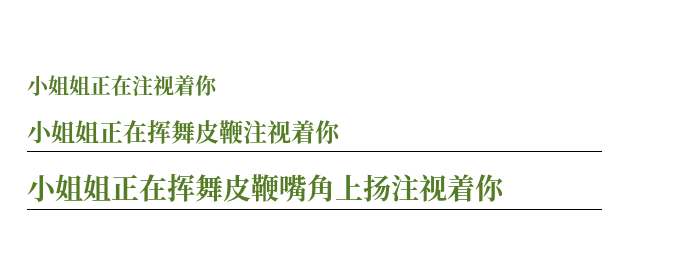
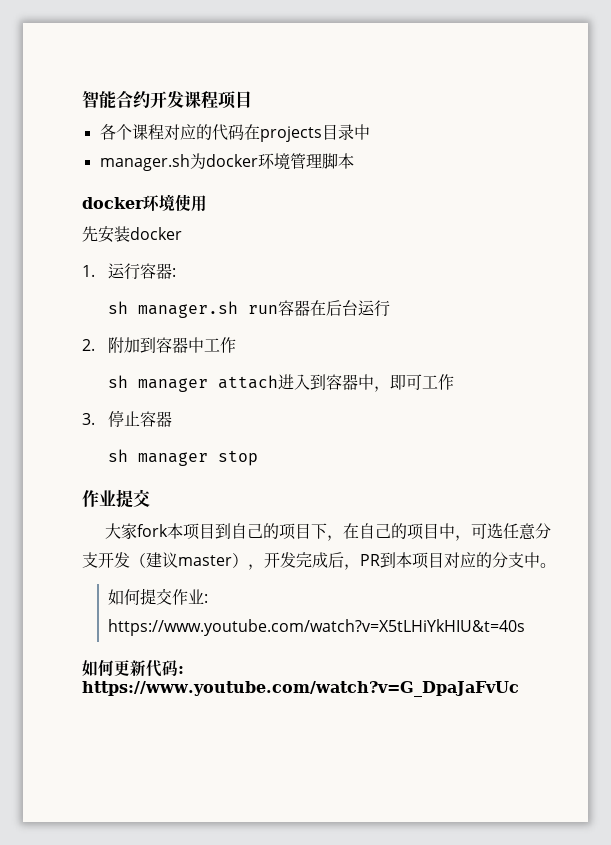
- 小姐姐正在注视着你
- 小姐姐正在挥舞皮鞭注视着你
- 小姐姐正在挥舞皮鞭嘴角上扬注视着你
+ 智能合约开发课程项目
+ 各个课程对应的代码在projects目录中
+ manager.sh为docker环境管理脚本
+ docker环境使用
+ 先安装docker
+ 1.运行容器:
+ sh manager.sh run容器在后台运行
+ 2.附加到容器中工作
+ sh manager attach进入到容器中，即可工作
+ 3.停止容器
+ sh manager stop
+ 作业提交
+ 大家fork本项目到自己的项目下，在自己的项目中，可选任意分支开发（建议master），开发完成后，PR到本项目对应的分支中。
+ 如何提交作业: https://www.youtube.com/watch?v=X5tLHiYkHIU&t=40s
+ 如何更新代码: https://www.youtube.com/watch?v=G_DpaJaFvUc

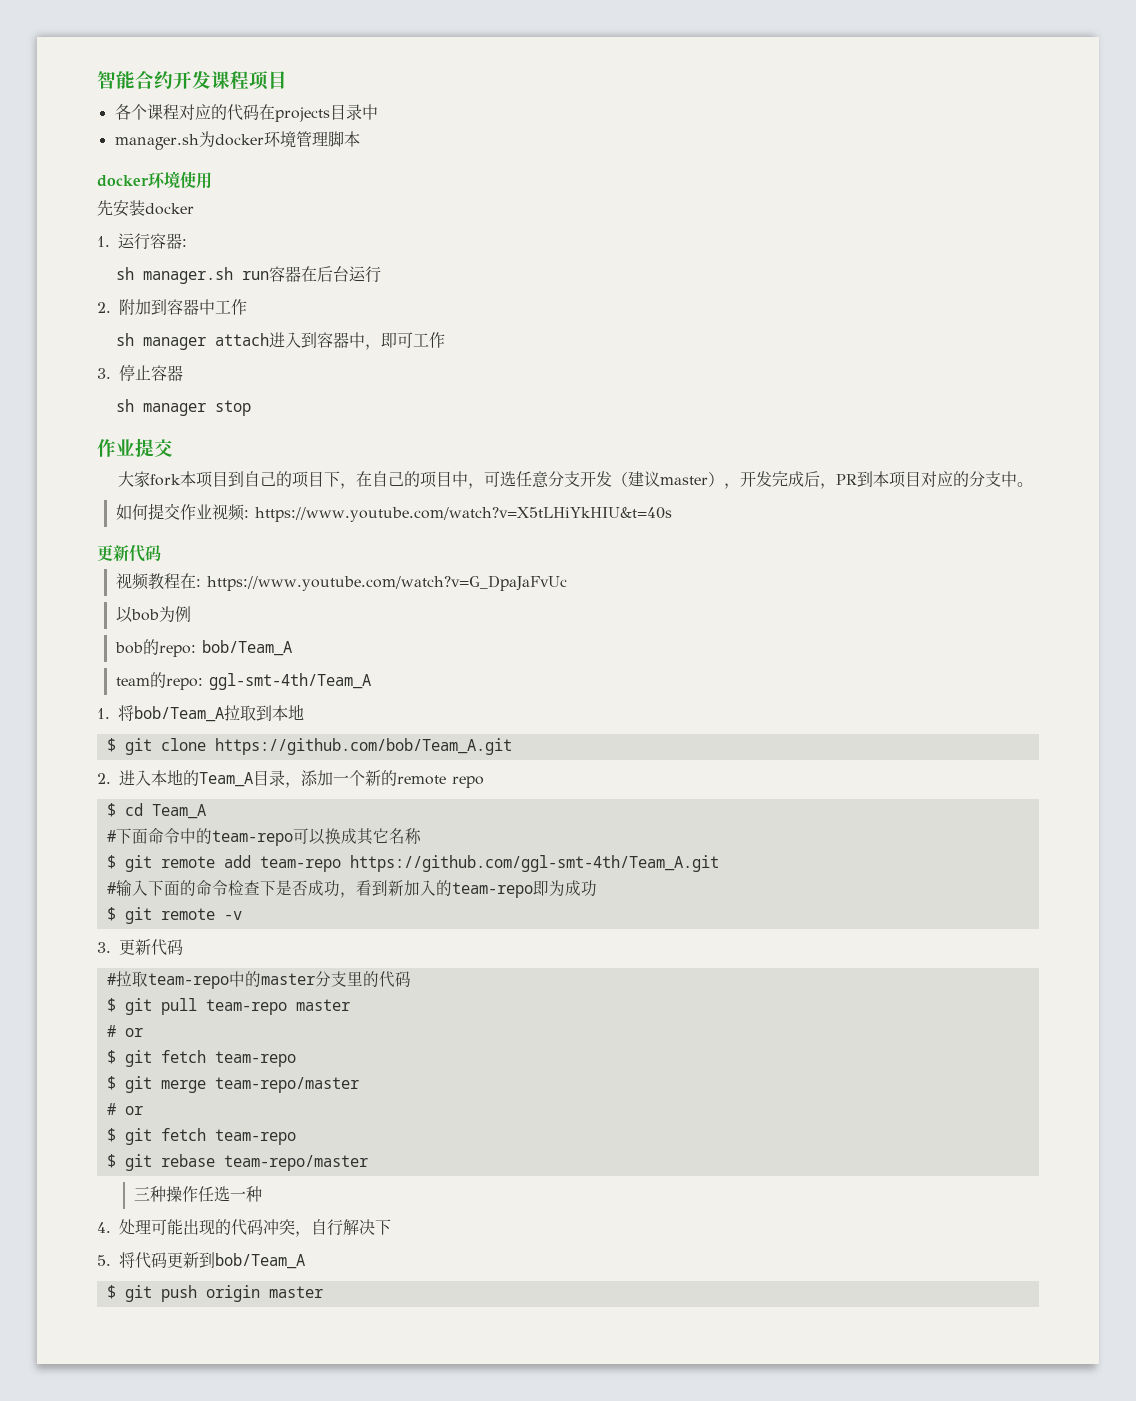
- 如何提交作业: https://www.youtube.com/watch?v=X5tLHiYkHIU&t=40s
- 如何更新代码: https://www.youtube.com/watch?v=G_DpaJaFvUc
+ 如何提交作业视频: https://www.youtube.com/watch?v=X5tLHiYkHIU&t=40s
+ 更新代码
+ 视频教程在: https://www.youtube.com/watch?v=G_DpaJaFvUc
+ 以bob为例
+ bob的repo: bob/Team_A
+ team的repo: ggl-smt-4th/Team_A
+ 1.将bob/Team_A拉取到本地
+ $ git clone https://github.com/bob/Team_A.git
+ 2.进入本地的Team_A目录，添加一个新的remote repo
+ $ cd Team_A
+ #下面命令中的team-repo可以换成其它名称
+ $ git remote add team-repo https://github.com/ggl-smt-4th/Team_A.git
+ #输入下面的命令检查下是否成功，看到新加入的team-repo即为成功
+ $ git remote -v
+ 3.更新代码
+ #拉取team-repo中的master分支里的代码
+ $ git pull team-repo master
+ # or
+ $ git fetch team-repo
+ $ git merge team-repo/master
+ # or
+ $ git fetch team-repo
+ $ git rebase team-repo/master
+ 三种操作任选一种
+ 4.处理可能出现的代码冲突，自行解决下
+ 5.将代码更新到bob/Team_A
+ $ git push origin master

